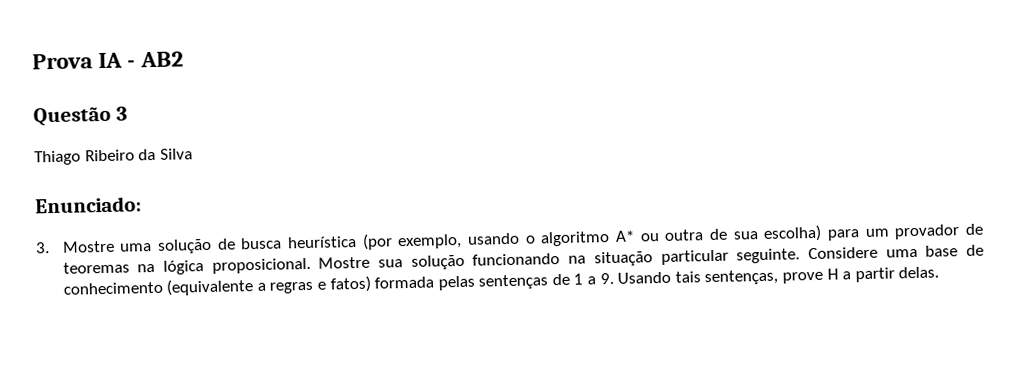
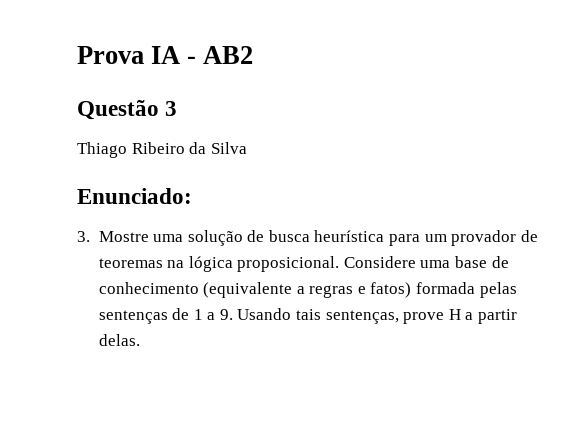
- 3. Mostre uma solução de busca heurística (por exemplo, usando o algoritmo A* ou outra de sua escolha) para um provador de teoremas na lógica proposicional.
+ 3. Mostre uma solução de busca heurística para um provador de teoremas na lógica proposicional.
- Mostre sua solução funcionando na situação particular seguinte.

